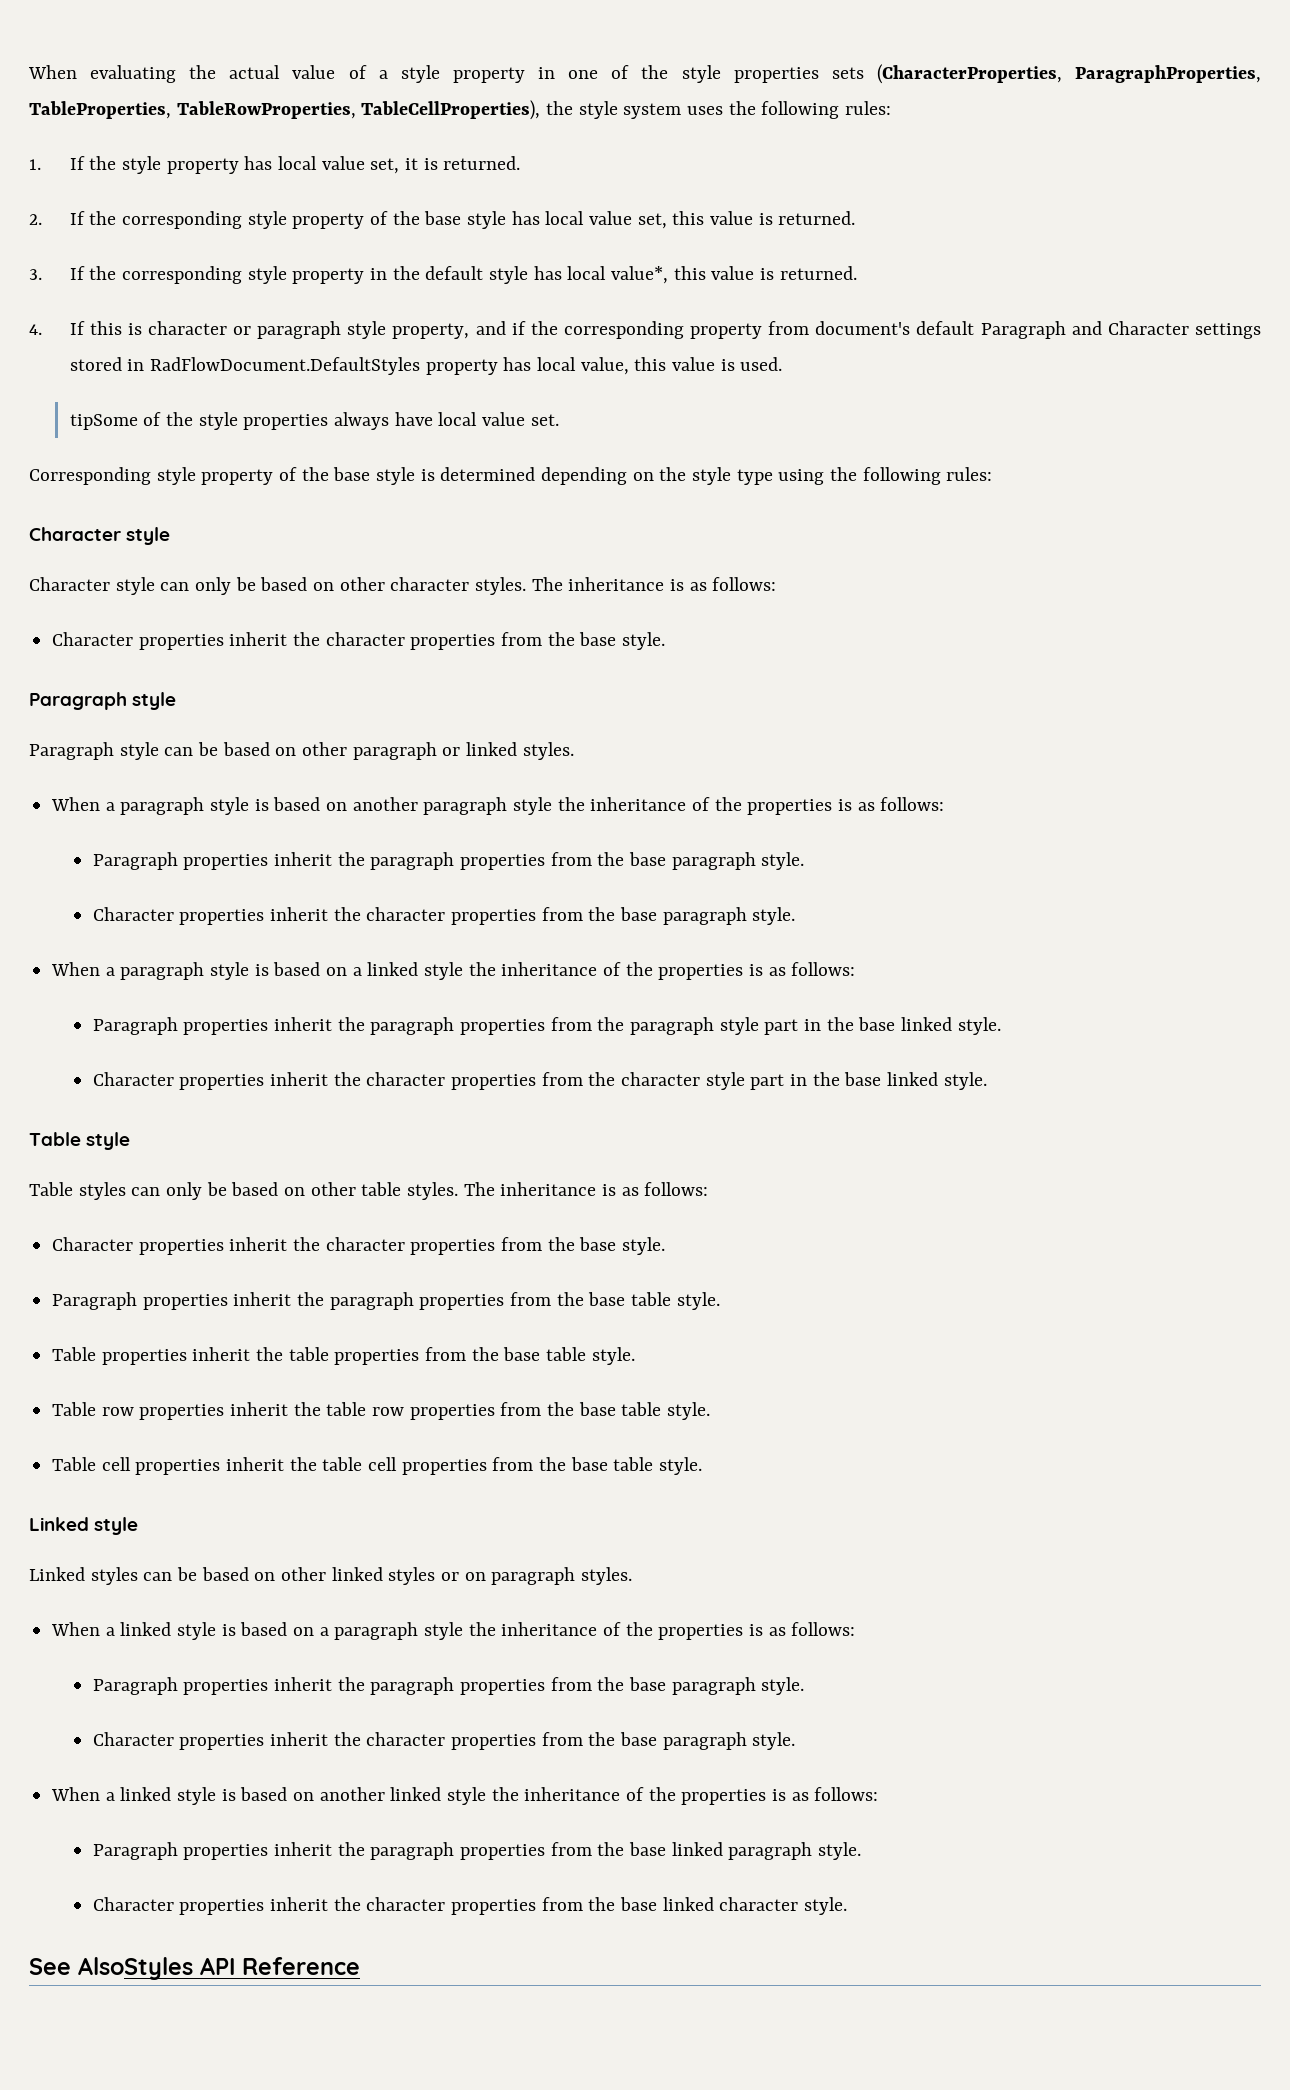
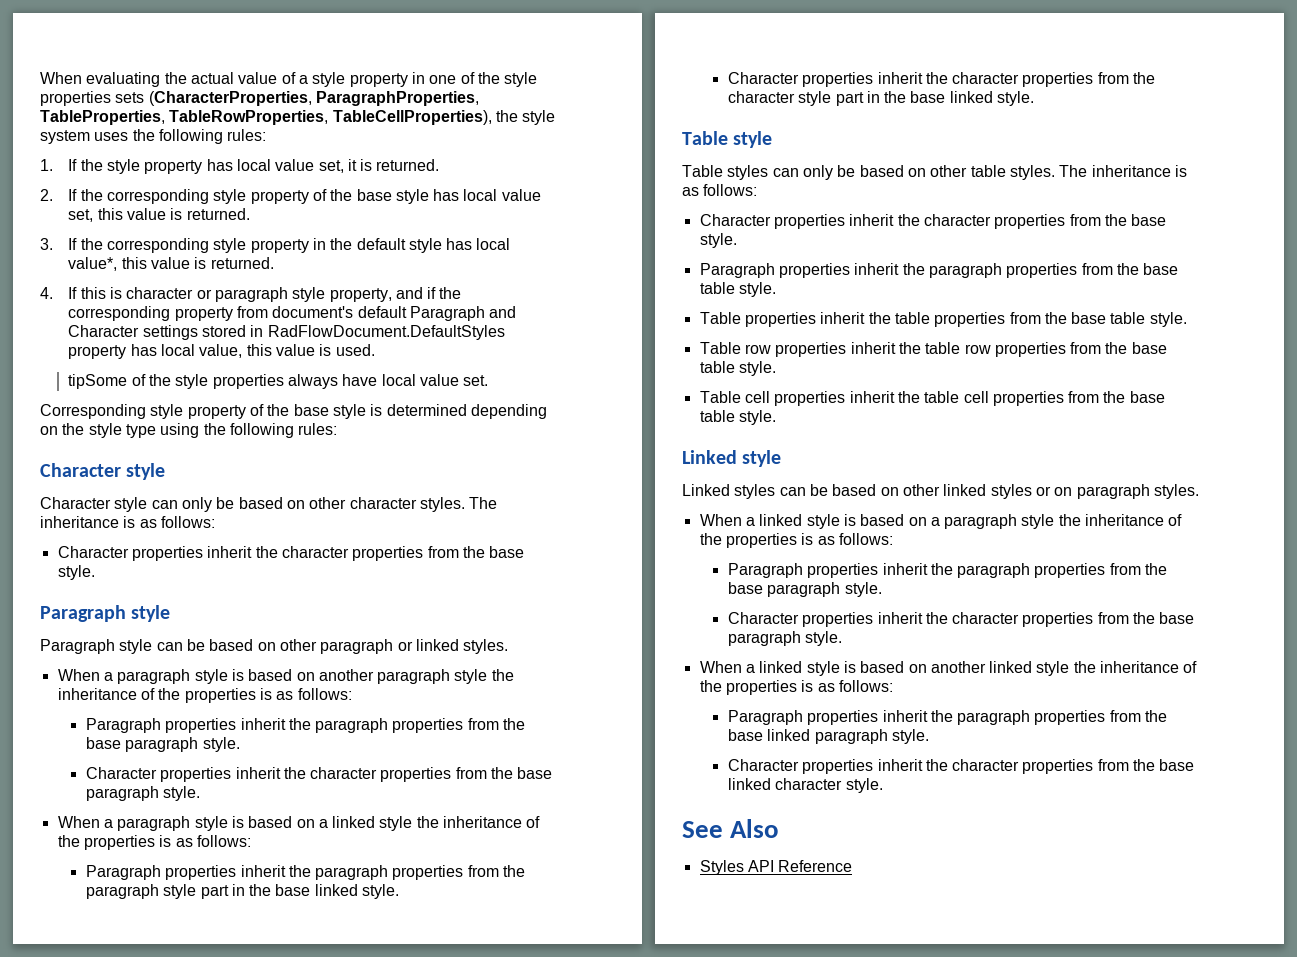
- See AlsoStyles API Reference
+ See Also
+ Styles API Reference

